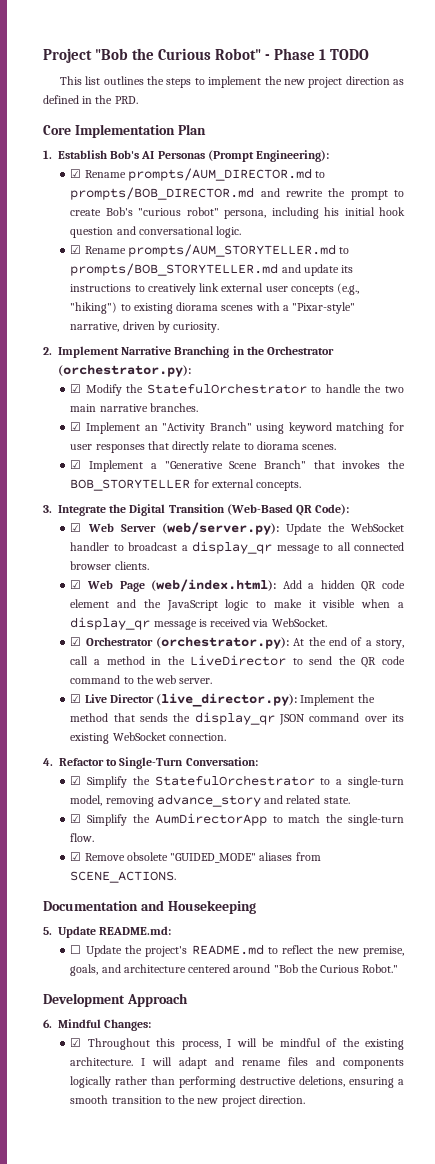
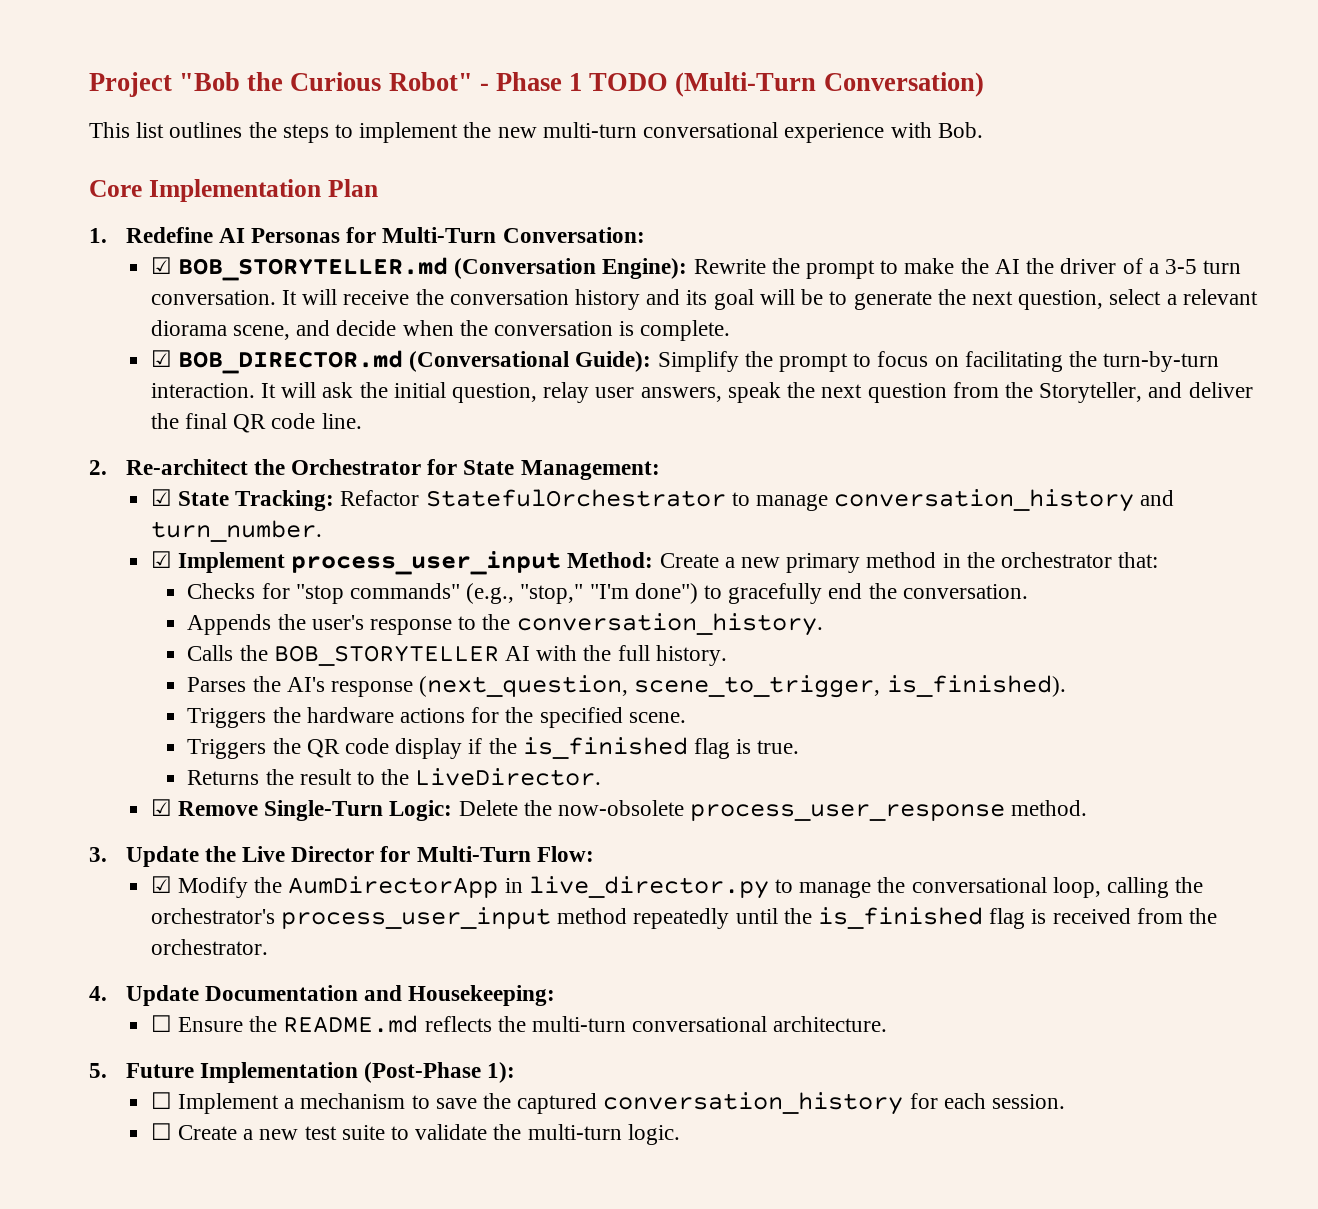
- Project "Bob the Curious Robot" - Phase 1 TODO
+ Project "Bob the Curious Robot" - Phase 1 TODO (Multi-Turn Conversation)
- This list outlines the steps to implement the new project direction as defined in the PRD.
+ This list outlines the steps to implement the new multi-turn conversational experience with Bob.
  Core Implementation Plan
- 1. Establish Bob's AI Personas (Prompt Engineering):
- ☑ Rename prompts/AUM_DIRECTOR.md to prompts/BOB_DIRECTOR.md and rewrite the prompt to create Bob's "curious robot" persona, including his initial hook question and conversational logic.
- ☑ Rename prompts/AUM_STORYTELLER.md to prompts/BOB_STORYTELLER.md and update its instructions to creatively link external user concepts (e.g., "hiking") to existing diorama scenes with a "Pixar-style" narrative, driven by curiosity.
- 2. Implement Narrative Branching in the Orchestrator (orchestrator.py):
- ☑ Modify the StatefulOrchestrator to handle the two main narrative branches.
- ☑ Implement an "Activity Branch" using keyword matching for user responses that directly relate to diorama scenes.
- ☑ Implement a "Generative Scene Branch" that invokes the BOB_STORYTELLER for external concepts.
- 3. Integrate the Digital Transition (Web-Based QR Code):
- ☑ Web Server (web/server.py): Update the WebSocket handler to broadcast a display_qr message to all connected browser clients.
- ☑ Web Page (web/index.html): Add a hidden QR code element and the JavaScript logic to make it visible when a display_qr message is received via WebSocket.
- ☑ Orchestrator (orchestrator.py): At the end of a story, call a method in the LiveDirector to send the QR code command to the web server.
- ☑ Live Director (live_director.py): Implement the method that sends the display_qr JSON command over its existing WebSocket connection.
- 4. Refactor to Single-Turn Conversation:
- ☑ Simplify the StatefulOrchestrator to a single-turn model, removing advance_story and related state.
- ☑ Simplify the AumDirectorApp to match the single-turn flow.
- ☑ Remove obsolete "GUIDED_MODE" aliases from SCENE_ACTIONS.
- Documentation and Housekeeping
- 5. Update README.md:
- ☐ Update the project's README.md to reflect the new premise, goals, and architecture centered around "Bob the Curious Robot."
- Development Approach
- 6. Mindful Changes:
- ☑ Throughout this process, I will be mindful of the existing architecture. I will adapt and rename files and components logically rather than performing destructive deletions, ensuring a smooth transition to the new project direction.
+ 1. Redefine AI Personas for Multi-Turn Conversation:
+ ☑ BOB_STORYTELLER.md (Conversation Engine): Rewrite the prompt to make the AI the driver of a 3-5 turn conversation. It will receive the conversation history and its goal will be to generate the next question, select a relevant diorama scene, and decide when the conversation is complete.
+ ☑ BOB_DIRECTOR.md (Conversational Guide): Simplify the prompt to focus on facilitating the turn-by-turn interaction. It will ask the initial question, relay user answers, speak the next question from the Storyteller, and deliver the final QR code line.
+ 2. Re-architect the Orchestrator for State Management:
+ ☑ State Tracking: Refactor StatefulOrchestrator to manage conversation_history and turn_number.
+ ☑ Implement process_user_input Method: Create a new primary method in the orchestrator that:
+ Checks for "stop commands" (e.g., "stop," "I'm done") to gracefully end the conversation.
+ Appends the user's response to the conversation_history.
+ Calls the BOB_STORYTELLER AI with the full history.
+ Parses the AI's response (next_question, scene_to_trigger, is_finished).
+ Triggers the hardware actions for the specified scene.
+ Triggers the QR code display if the is_finished flag is true.
+ Returns the result to the LiveDirector.
+ ☑ Remove Single-Turn Logic: Delete the now-obsolete process_user_response method.
+ 3. Update the Live Director for Multi-Turn Flow:
+ ☑ Modify the AumDirectorApp in live_director.py to manage the conversational loop, calling the orchestrator's process_user_input method repeatedly until the is_finished flag is received from the orchestrator.
+ 4. Update Documentation and Housekeeping:
+ ☐ Ensure the README.md reflects the multi-turn conversational architecture.
+ 5. Future Implementation (Post-Phase 1):
+ ☐ Implement a mechanism to save the captured conversation_history for each session.
+ ☐ Create a new test suite to validate the multi-turn logic.

